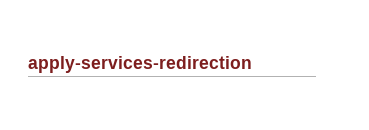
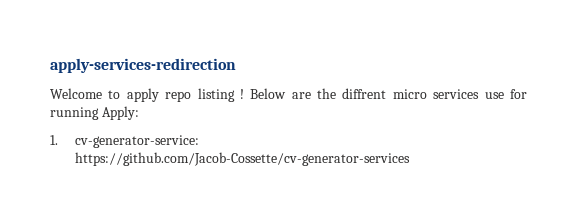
+ Welcome to apply repo listing ! Below are the diffrent micro services use for running Apply:
+ 1. cv-generator-service: https://github.com/Jacob-Cossette/cv-generator-services

